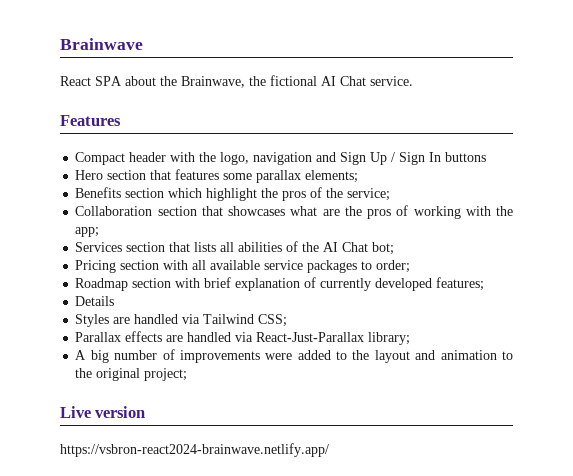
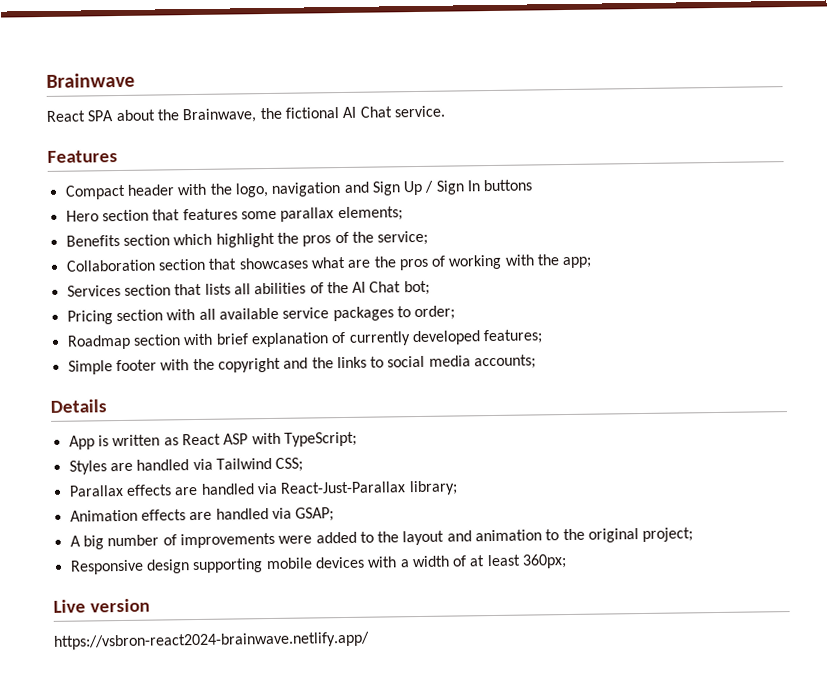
+ Simple footer with the copyright and the links to social media accounts;
  Details
+ App is written as React ASP with TypeScript;
+ Animation effects are handled via GSAP;
+ Responsive design supporting mobile devices with a width of at least 360px;

